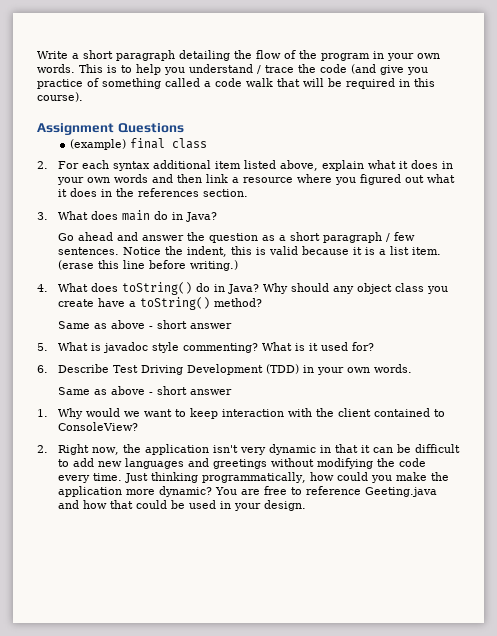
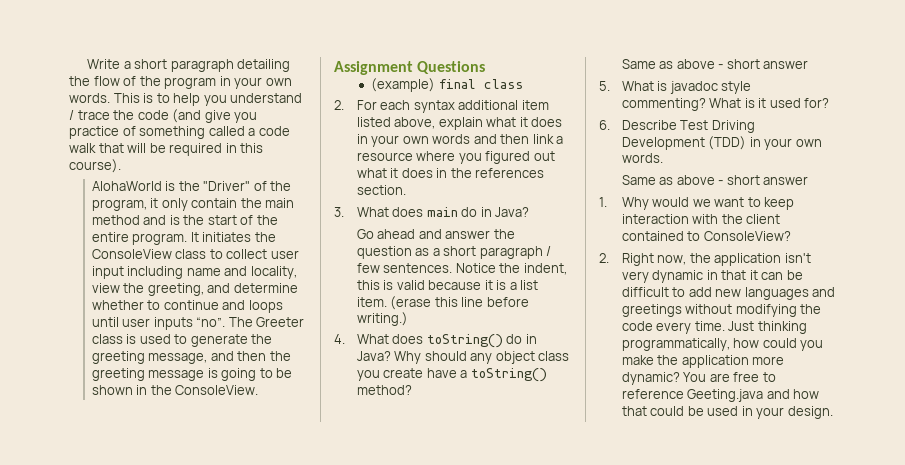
+ AlohaWorld is the "Driver" of the program, it only contain the main method and is the start of the entire program. It initiates the ConsoleView class to collect user input including name and locality, view the greeting, and determine whether to continue and loops until user inputs “no”. The Greeter class is used to generate the greeting message, and then the greeting message is going to be shown in the ConsoleView.

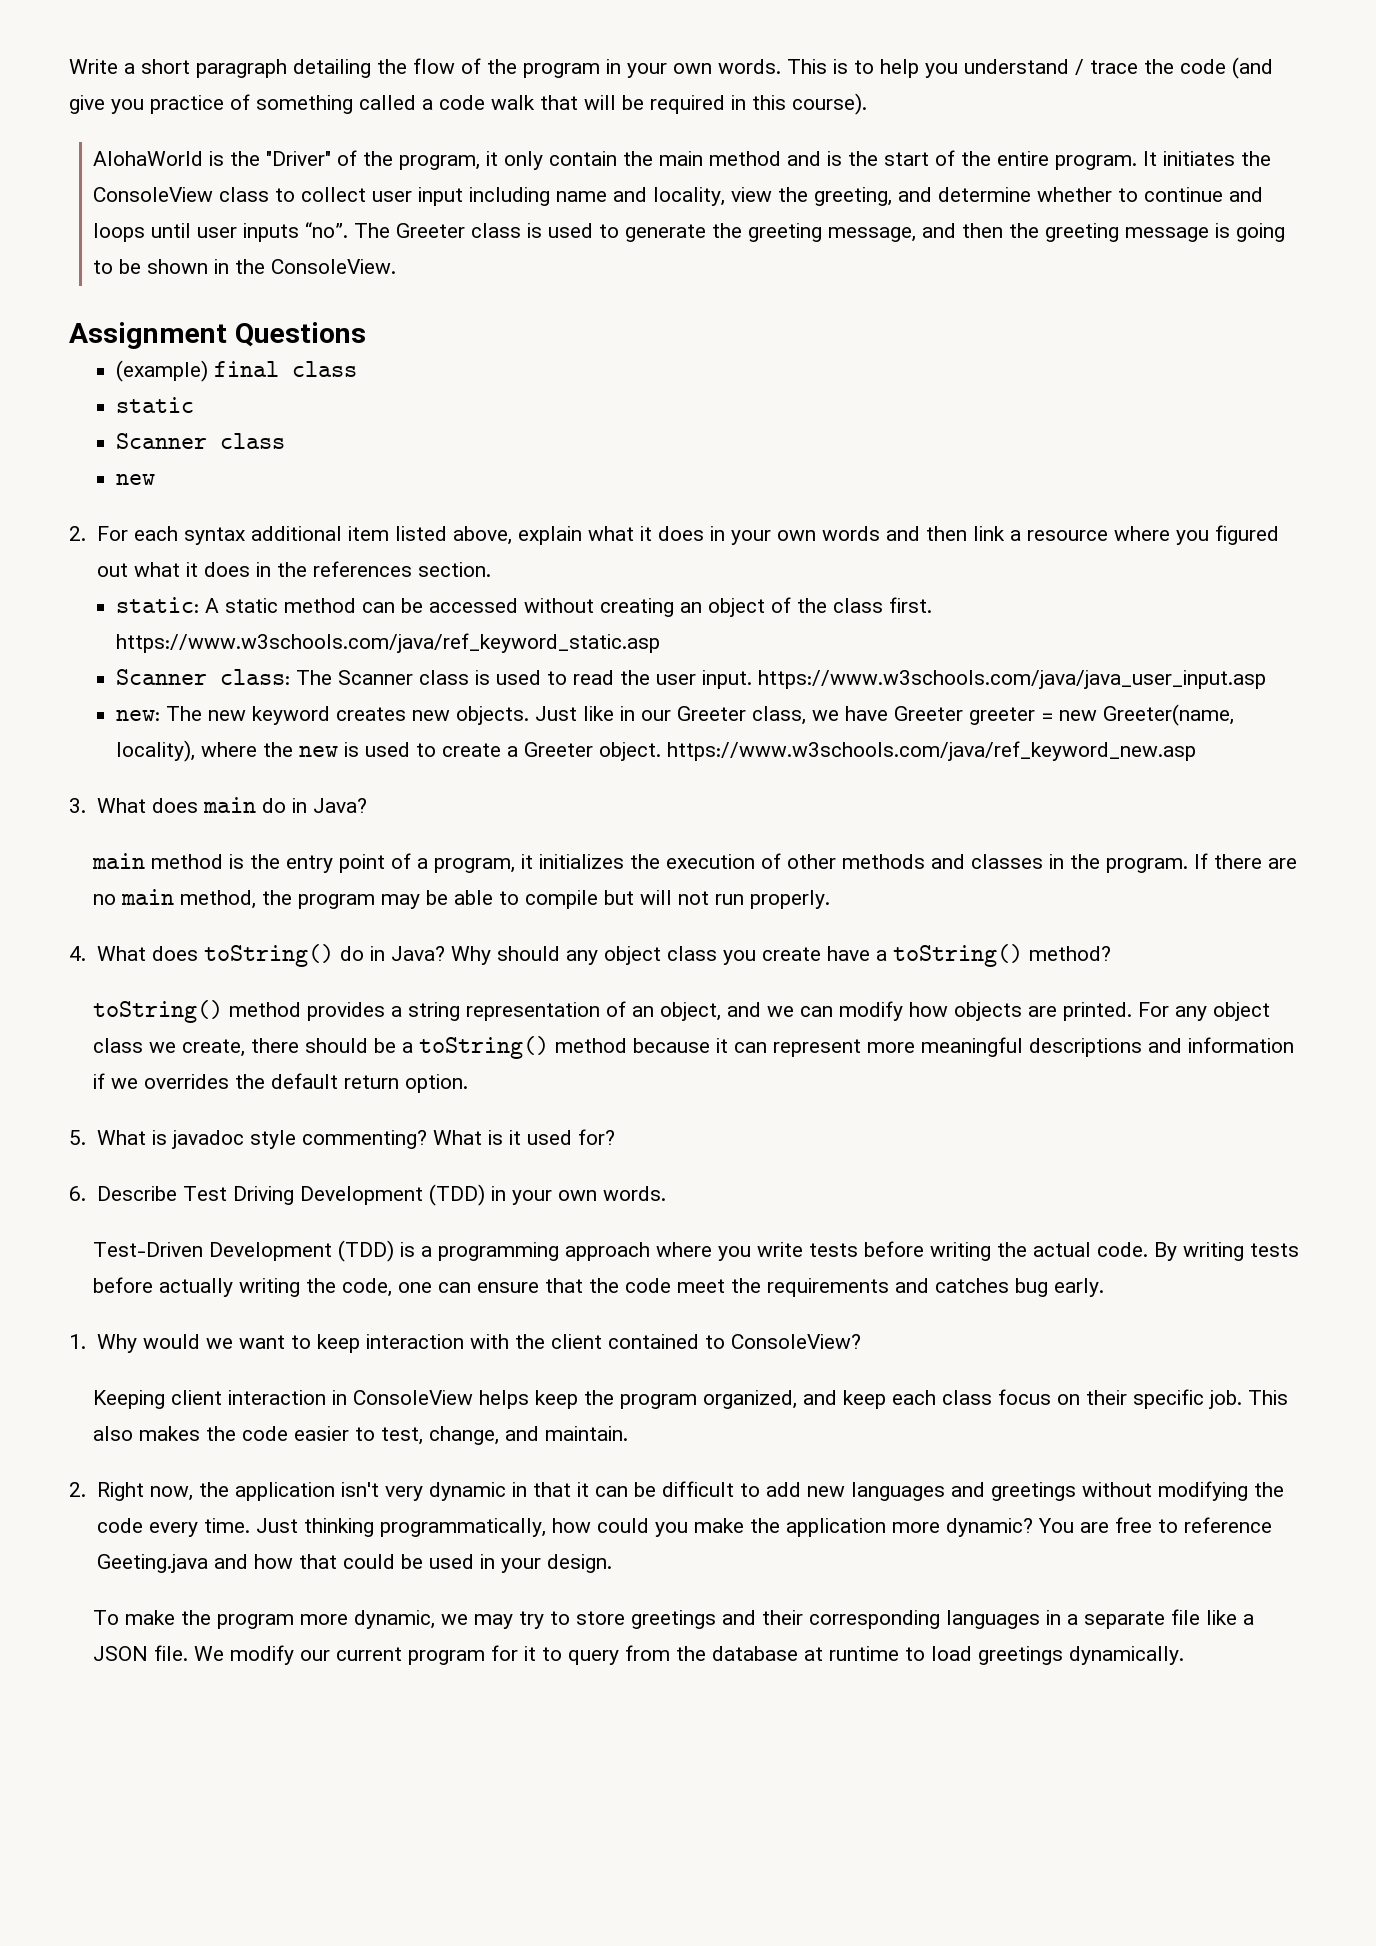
  (example) final class
+ static
+ Scanner class
+ new
+ static: A static method can be accessed without creating an object of the class first. https://www.w3schools.com/java/ref_keyword_static.asp
+ Scanner class: The Scanner class is used to read the user input. https://www.w3schools.com/java/java_user_input.asp
+ new: The new keyword creates new objects. Just like in our Greeter class, we have Greeter greeter = new Greeter(name, locality), where the new is used to create a Greeter object. https://www.w3schools.com/java/ref_keyword_new.asp
- Go ahead and answer the question as a short paragraph / few sentences. Notice the indent, this is valid because it is a list item. (erase this line before writing.)
+ main method is the entry point of a program, it initializes the execution of other methods and classes in the program. If there are no main method, the program may be able to compile but will not run properly.
  Why should any object class you create have a toString() method?
- Same as above - short answer
+ toString() method provides a string representation of an object, and we can modify how objects are printed. For any object class we create, there should be a toString() method because it can represent more meaningful descriptions and information if we overrides the default return option.
  6. Describe Test Driving Development (TDD) in your own words.
- Same as above - short answer
+ Test-Driven Development (TDD) is a programming approach where you write tests before writing the actual code. By writing tests before actually writing the code, one can ensure that the code meet the requirements and catches bug early.
+ Keeping client interaction in ConsoleView helps keep the program organized, and keep each class focus on their specific job. This also makes the code easier to test, change, and maintain.
+ To make the program more dynamic, we may try to store greetings and their corresponding languages in a separate file like a JSON file. We modify our current program for it to query from the database at runtime to load greetings dynamically.

